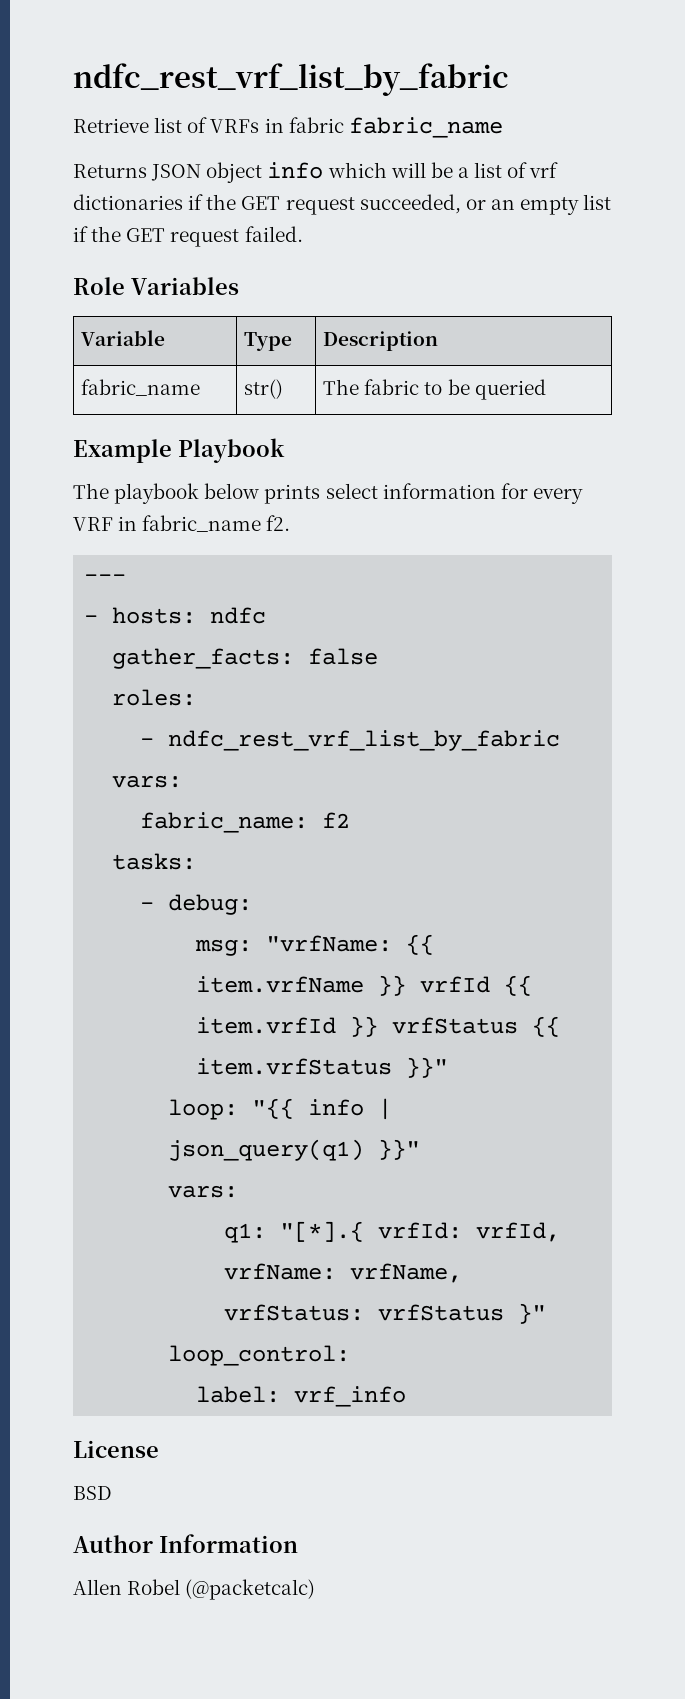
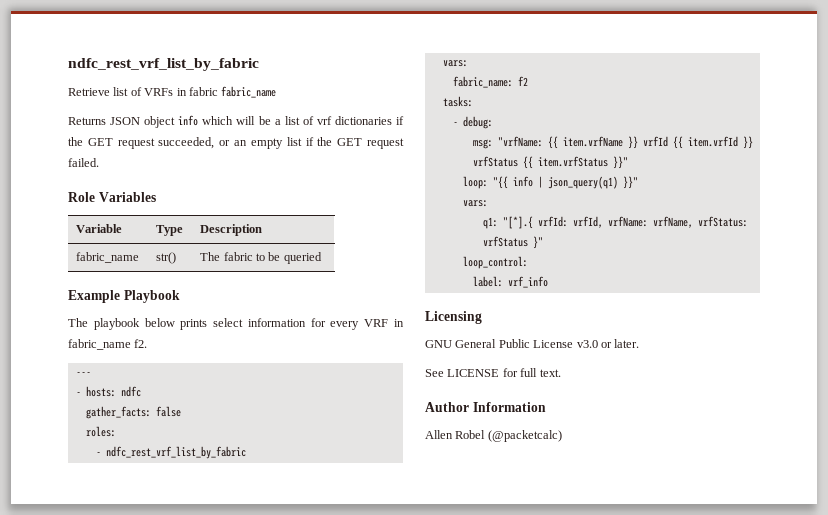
- License
- BSD
+ Licensing
+ GNU General Public License v3.0 or later.
+ See LICENSE for full text.

